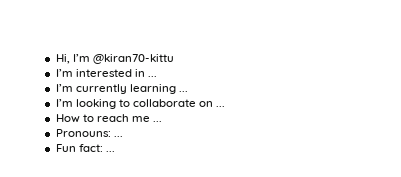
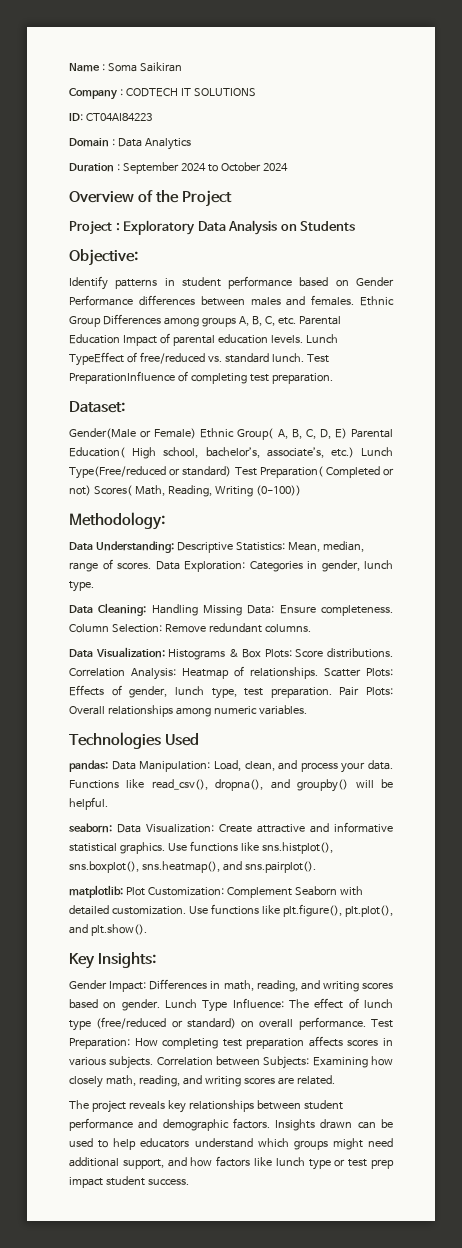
- Hi, I’m @kiran70-kittu
- I’m interested in ...
- I’m currently learning ...
- I’m looking to collaborate on ...
- How to reach me ...
- Pronouns: ...
- Fun fact: ...
+ Name : Soma Saikiran
+ Company : CODTECH IT SOLUTIONS
+ ID: CT04AI84223
+ Domain : Data Analytics
+ Duration : September 2024 to October 2024
+ Overview of the Project
+ Project : Exploratory Data Analysis on Students
+ Objective:
+ Identify patterns in student performance based on Gender Performance differences between males and females. Ethnic Group Differences among groups A, B, C, etc. Parental Education Impact of parental education levels. Lunch TypeEffect of free/reduced vs. standard lunch. Test PreparationInfluence of completing test preparation.
+ Dataset:
+ Gender(Male or Female) Ethnic Group( A, B, C, D, E) Parental Education( High school, bachelor’s, associate’s, etc.) Lunch Type(Free/reduced or standard) Test Preparation( Completed or not) Scores( Math, Reading, Writing (0-100))
+ Methodology:
+ Data Understanding: Descriptive Statistics: Mean, median, range of scores. Data Exploration: Categories in gender, lunch type.
+ Data Cleaning: Handling Missing Data: Ensure completeness. Column Selection: Remove redundant columns.
+ Data Visualization: Histograms & Box Plots: Score distributions. Correlation Analysis: Heatmap of relationships. Scatter Plots: Effects of gender, lunch type, test preparation. Pair Plots: Overall relationships among numeric variables.
+ Technologies Used
+ pandas: Data Manipulation: Load, clean, and process your data. Functions like read_csv(), dropna(), and groupby() will be helpful.
+ seaborn: Data Visualization: Create attractive and informative statistical graphics. Use functions like sns.histplot(), sns.boxplot(), sns.heatmap(), and sns.pairplot().
+ matplotlib: Plot Customization: Complement Seaborn with detailed customization. Use functions like plt.figure(), plt.plot(), and plt.show().
+ Key Insights:
+ Gender Impact: Differences in math, reading, and writing scores based on gender. Lunch Type Influence: The effect of lunch type (free/reduced or standard) on overall performance. Test Preparation: How completing test preparation affects scores in various subjects. Correlation between Subjects: Examining how closely math, reading, and writing scores are related.
+ The project reveals key relationships between student performance and demographic factors. Insights drawn can be used to help educators understand which groups might need additional support, and how factors like lunch type or test prep impact student success.

